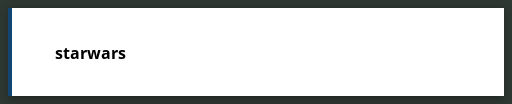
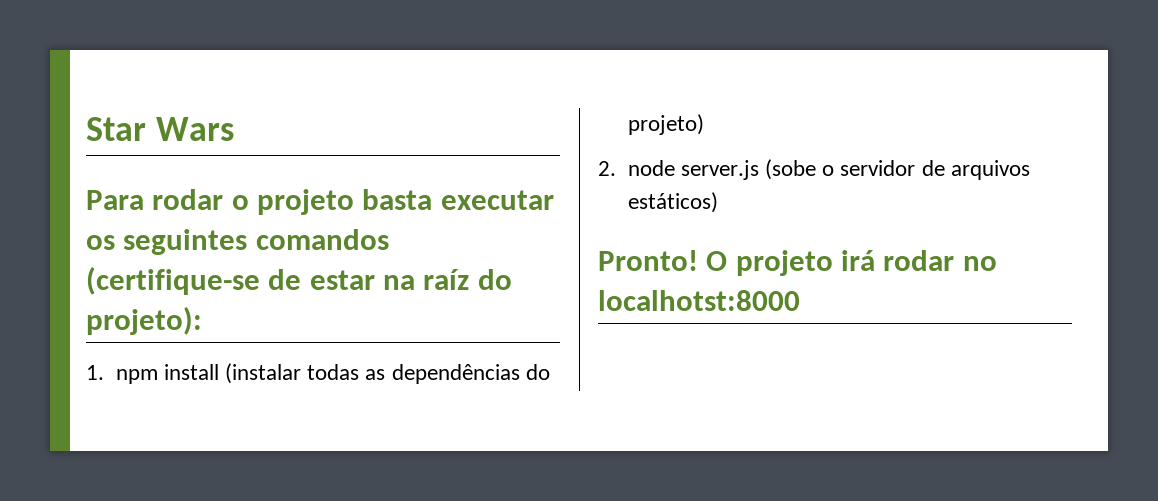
- starwars
+ Star Wars
+ Para rodar o projeto basta executar os seguintes comandos (certifique-se de estar na raíz do projeto):
+ 1. npm install (instalar todas as dependências do projeto)
+ 2. node server.js (sobe o servidor de arquivos estáticos)
+ Pronto! O projeto irá rodar no localhotst:8000

